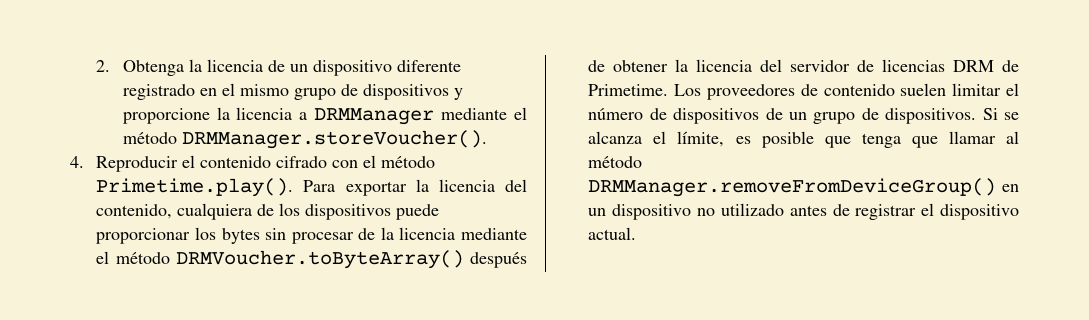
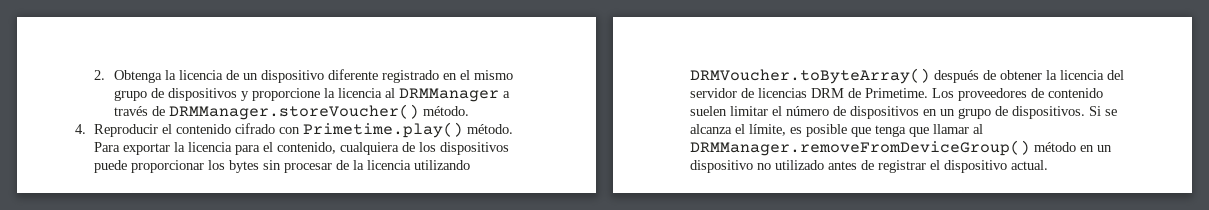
- 2. Obtenga la licencia de un dispositivo diferente registrado en el mismo grupo de dispositivos y proporcione la licencia a DRMManager mediante el método DRMManager.storeVoucher().
+ 2. Obtenga la licencia de un dispositivo diferente registrado en el mismo grupo de dispositivos y proporcione la licencia al DRMManager a través de DRMManager.storeVoucher() método.
- 4. Reproducir el contenido cifrado con el método Primetime.play(). Para exportar la licencia del contenido, cualquiera de los dispositivos puede proporcionar los bytes sin procesar de la licencia mediante el método DRMVoucher.toByteArray() después de obtener la licencia del servidor de licencias DRM de Primetime.
+ 4. Reproducir el contenido cifrado con Primetime.play() método. Para exportar la licencia para el contenido, cualquiera de los dispositivos puede proporcionar los bytes sin procesar de la licencia utilizando DRMVoucher.toByteArray() después de obtener la licencia del servidor de licencias DRM de Primetime.
- Los proveedores de contenido suelen limitar el número de dispositivos de un grupo de dispositivos.
+ Los proveedores de contenido suelen limitar el número de dispositivos en un grupo de dispositivos.
- Si se alcanza el límite, es posible que tenga que llamar al método DRMManager.removeFromDeviceGroup() en un dispositivo no utilizado antes de registrar el dispositivo actual.
+ Si se alcanza el límite, es posible que tenga que llamar al DRMManager.removeFromDeviceGroup() método en un dispositivo no utilizado antes de registrar el dispositivo actual.

